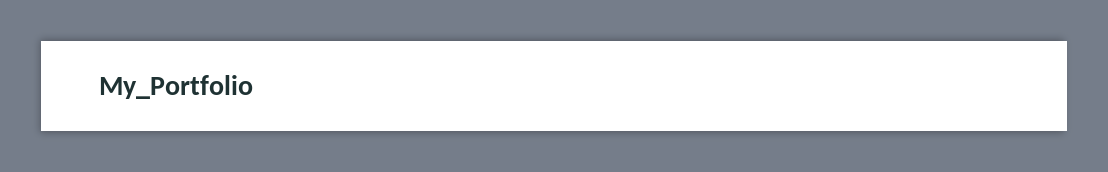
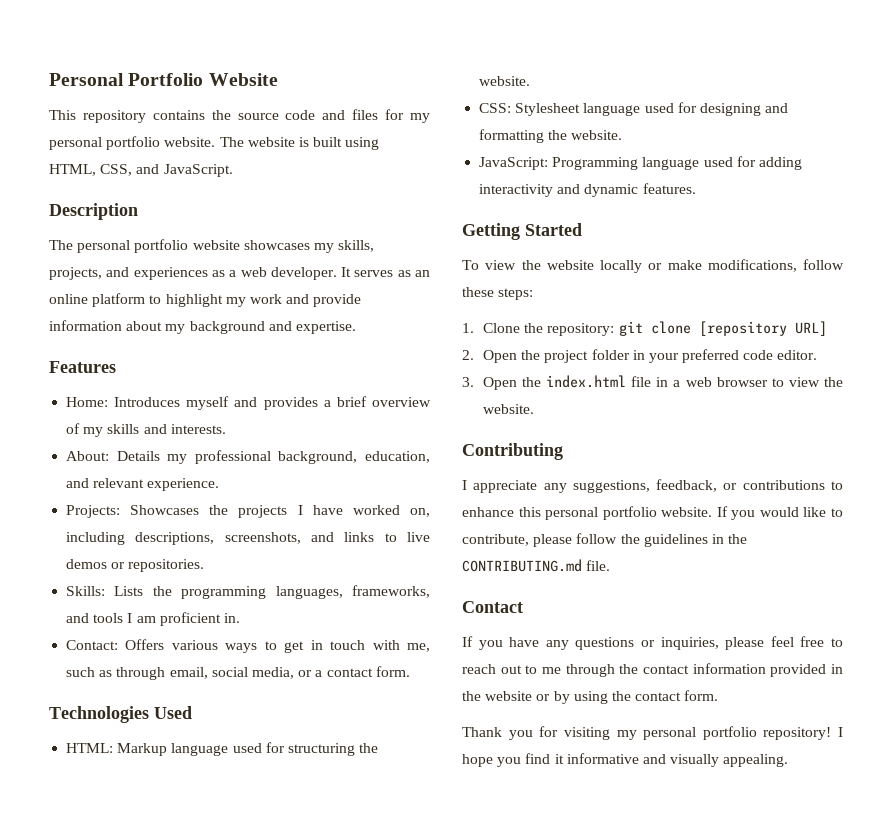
- My_Portfolio
+ Personal Portfolio Website
+ This repository contains the source code and files for my personal portfolio website. The website is built using HTML, CSS, and JavaScript.
+ Description
+ The personal portfolio website showcases my skills, projects, and experiences as a web developer. It serves as an online platform to highlight my work and provide information about my background and expertise.
+ Features
+ Home: Introduces myself and provides a brief overview of my skills and interests.
+ About: Details my professional background, education, and relevant experience.
+ Projects: Showcases the projects I have worked on, including descriptions, screenshots, and links to live demos or repositories.
+ Skills: Lists the programming languages, frameworks, and tools I am proficient in.
+ Contact: Offers various ways to get in touch with me, such as through email, social media, or a contact form.
+ Technologies Used
+ HTML: Markup language used for structuring the website.
+ CSS: Stylesheet language used for designing and formatting the website.
+ JavaScript: Programming language used for adding interactivity and dynamic features.
+ Getting Started
+ To view the website locally or make modifications, follow these steps:
+ 1. Clone the repository: git clone [repository URL]
+ 2. Open the project folder in your preferred code editor.
+ 3. Open the index.html file in a web browser to view the website.
+ Contributing
+ I appreciate any suggestions, feedback, or contributions to enhance this personal portfolio website. If you would like to contribute, please follow the guidelines in the CONTRIBUTING.md file.
+ Contact
+ If you have any questions or inquiries, please feel free to reach out to me through the contact information provided in the website or by using the contact form.
+ Thank you for visiting my personal portfolio repository! I hope you find it informative and visually appealing.

